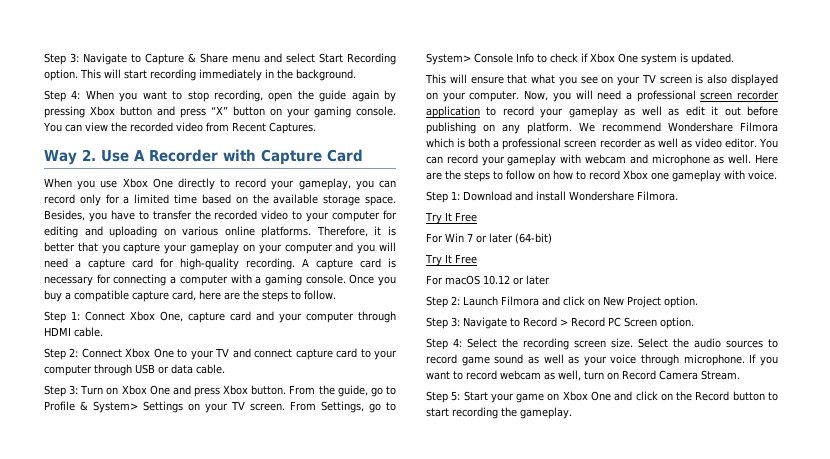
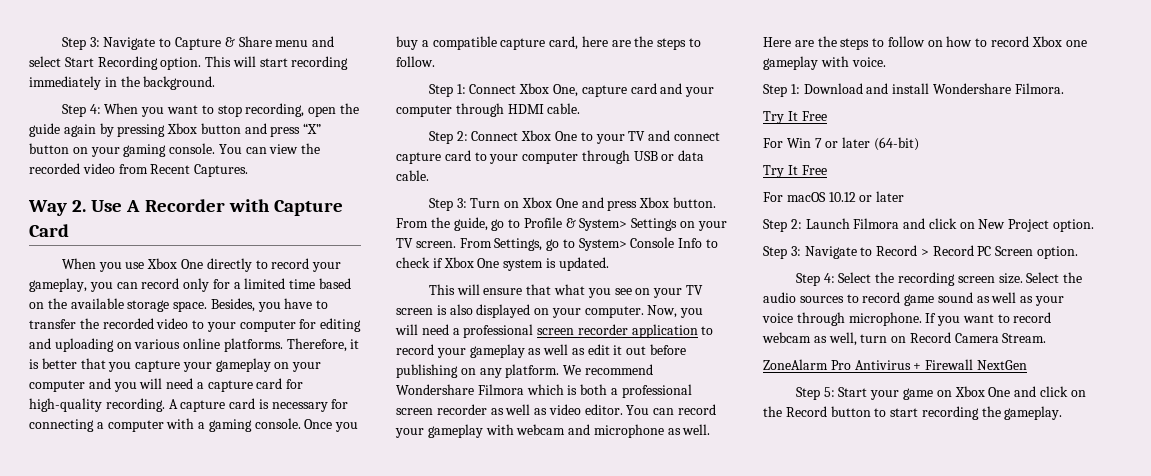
+ ZoneAlarm Pro Antivirus + Firewall NextGen

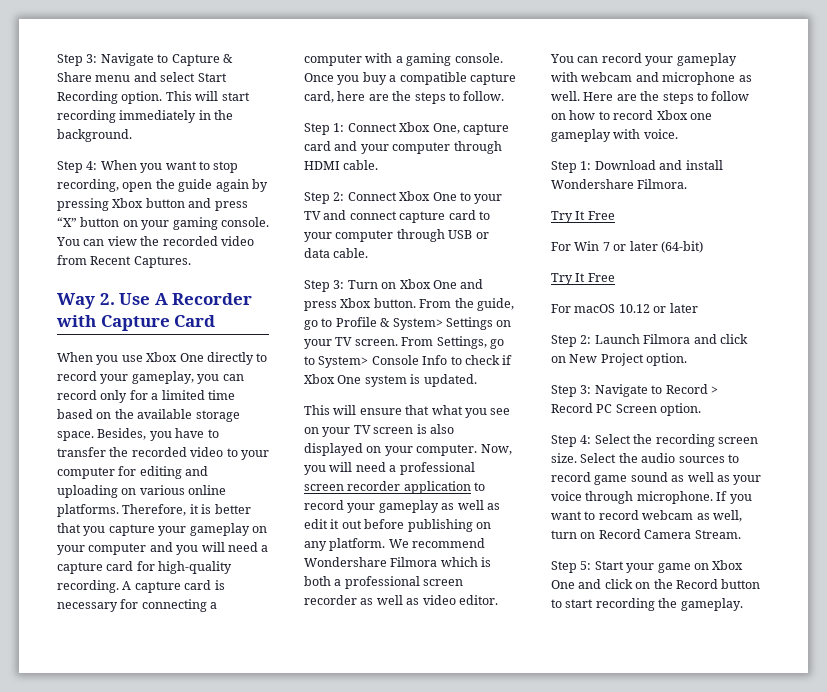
- ZoneAlarm Pro Antivirus + Firewall NextGen

